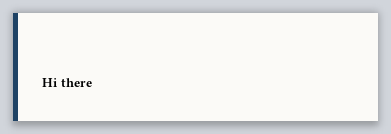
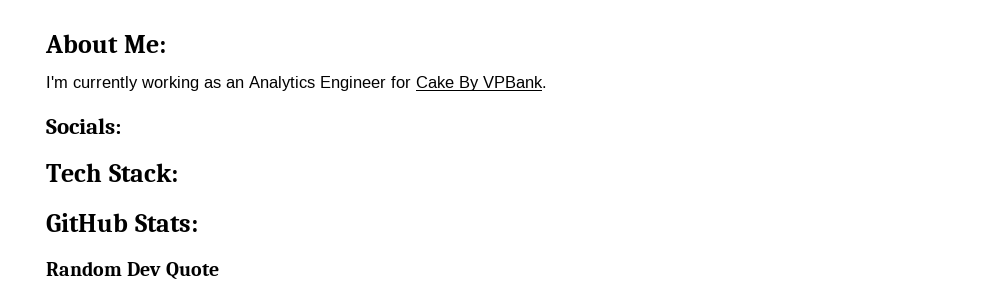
- Hi there
+ About Me:
+ I'm currently working as an Analytics Engineer for Cake By VPBank.
+ Socials:
+ Tech Stack:
+ GitHub Stats:
+ Random Dev Quote

